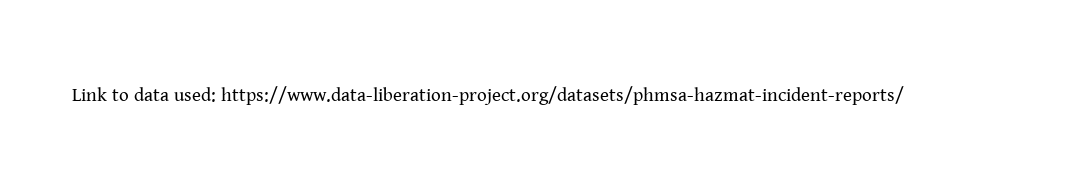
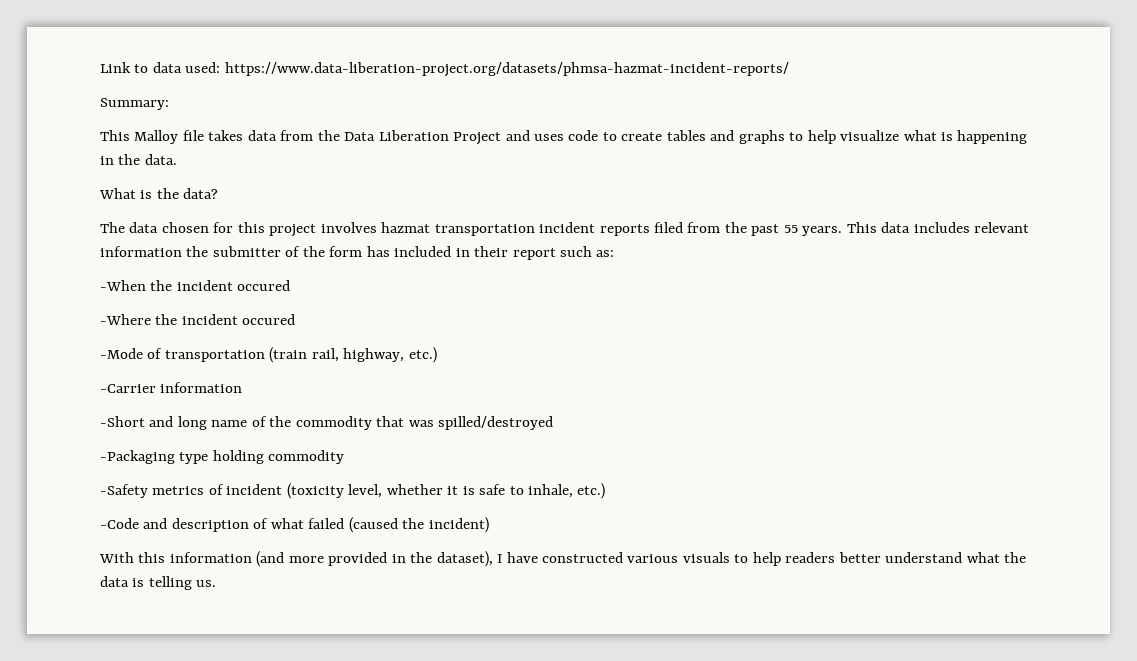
+ Summary:
+ This Malloy file takes data from the Data Liberation Project and uses code to create tables and graphs to help visualize what is happening in the data.
+ What is the data?
+ The data chosen for this project involves hazmat transportation incident reports filed from the past 55 years. This data includes relevant information the submitter of the form has included in their report such as:
+ -When the incident occured
+ -Where the incident occured
+ -Mode of transportation (train rail, highway, etc.)
+ -Carrier information
+ -Short and long name of the commodity that was spilled/destroyed
+ -Packaging type holding commodity
+ -Safety metrics of incident (toxicity level, whether it is safe to inhale, etc.)
+ -Code and description of what failed (caused the incident)
+ With this information (and more provided in the dataset), I have constructed various visuals to help readers better understand what the data is telling us.

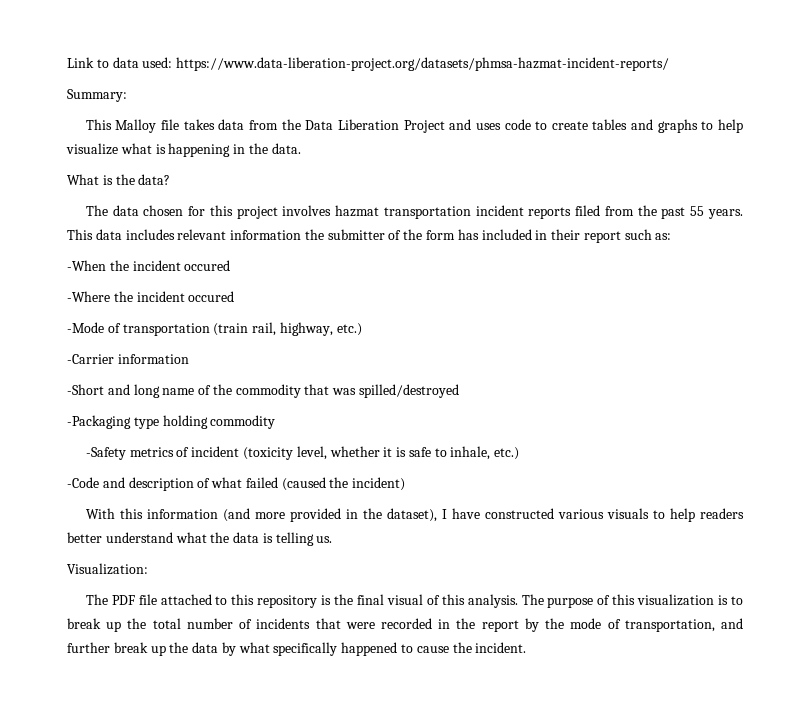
+ Visualization:
+ The PDF file attached to this repository is the final visual of this analysis. The purpose of this visualization is to break up the total number of incidents that were recorded in the report by the mode of transportation, and further break up the data by what specifically happened to cause the incident.

